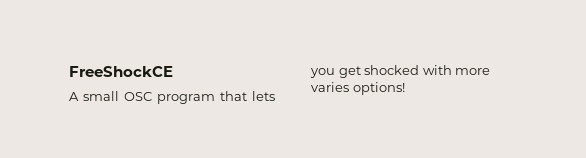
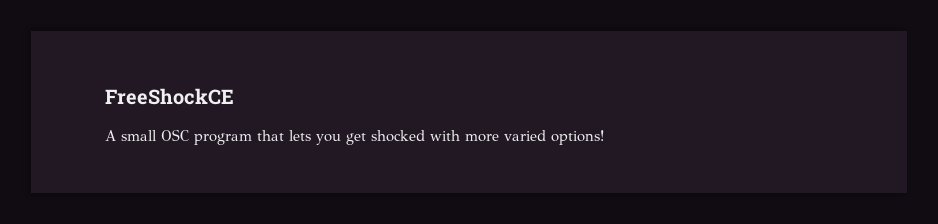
- A small OSC program that lets you get shocked with more varies options!
+ A small OSC program that lets you get shocked with more varied options!

